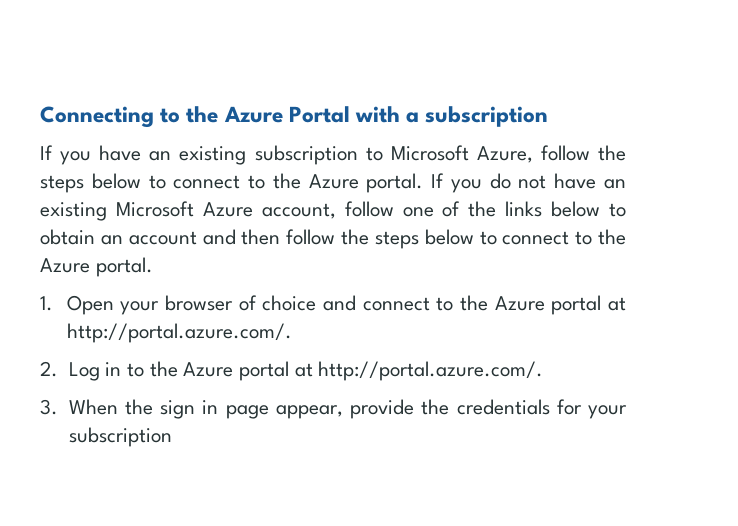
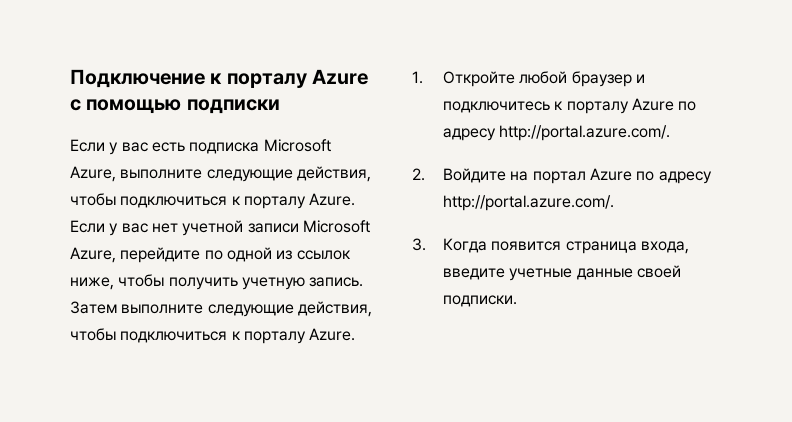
- Connecting to the Azure Portal with a subscription
- If you have an existing subscription to Microsoft Azure, follow the steps below to connect to the Azure portal. If you do not have an existing Microsoft Azure account, follow one of the links below to obtain an account and then follow the steps below to connect to the Azure portal.
- 1. Open your browser of choice and connect to the Azure portal at http://portal.azure.com/.
- 2. Log in to the Azure portal at http://portal.azure.com/.
- 3. When the sign in page appear, provide the credentials for your subscription
+ Подключение к порталу Azure с помощью подписки
+ Если у вас есть подписка Microsoft Azure, выполните следующие действия, чтобы подключиться к порталу Azure. Если у вас нет учетной записи Microsoft Azure, перейдите по одной из ссылок ниже, чтобы получить учетную запись. Затем выполните следующие действия, чтобы подключиться к порталу Azure.
+ 1. Откройте любой браузер и подключитесь к порталу Azure по адресу http://portal.azure.com/.
+ 2. Войдите на портал Azure по адресу http://portal.azure.com/.
+ 3. Когда появится страница входа, введите учетные данные своей подписки.

